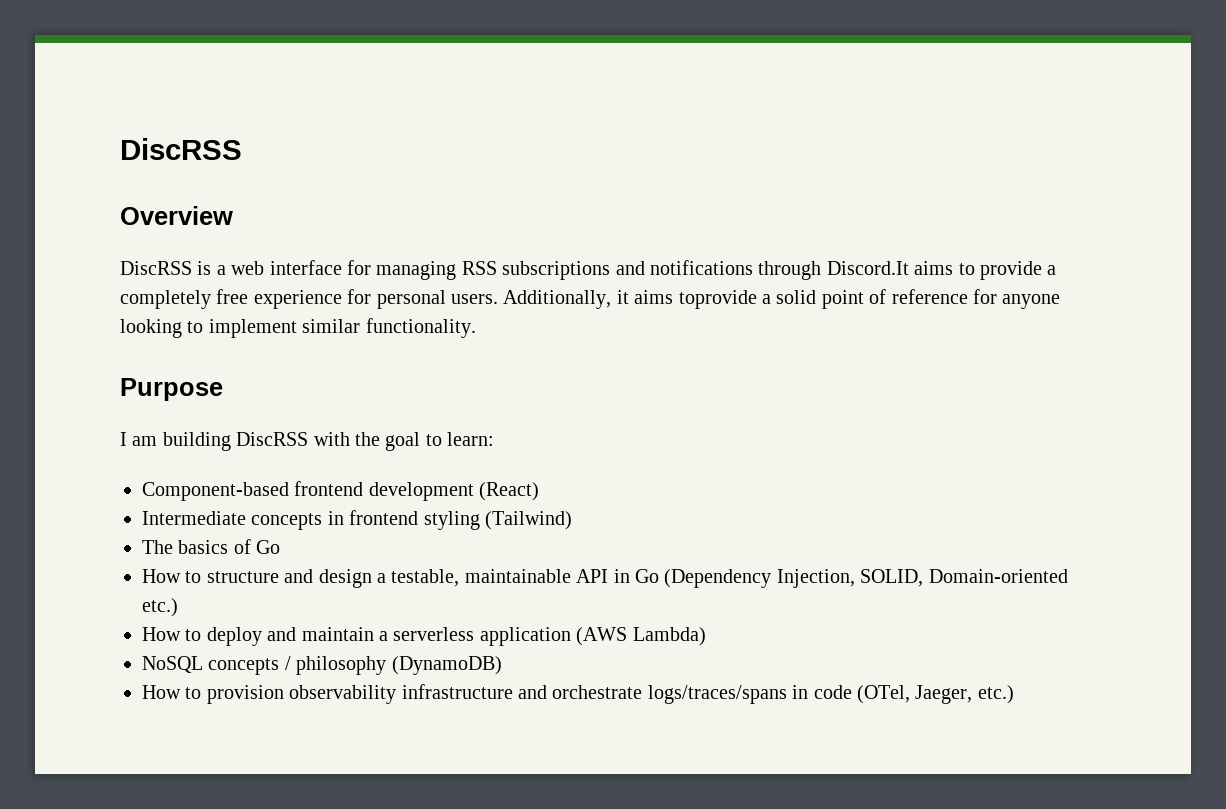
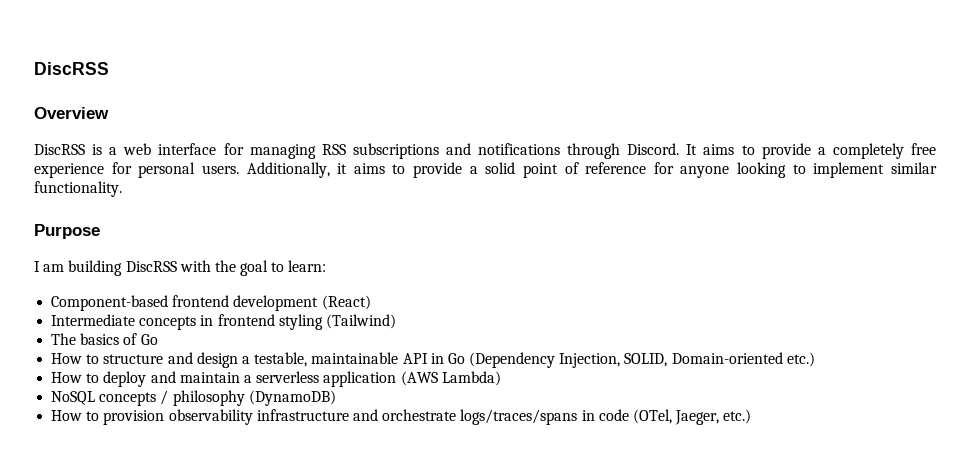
- DiscRSS is a web interface for managing RSS subscriptions and notifications through Discord.It aims to provide a completely free experience for personal users.
+ DiscRSS is a web interface for managing RSS subscriptions and notifications through Discord. It aims to provide a completely free experience for personal users.
- Additionally, it aims toprovide a solid point of reference for anyone looking to implement similar functionality.
+ Additionally, it aims to provide a solid point of reference for anyone looking to implement similar functionality.

